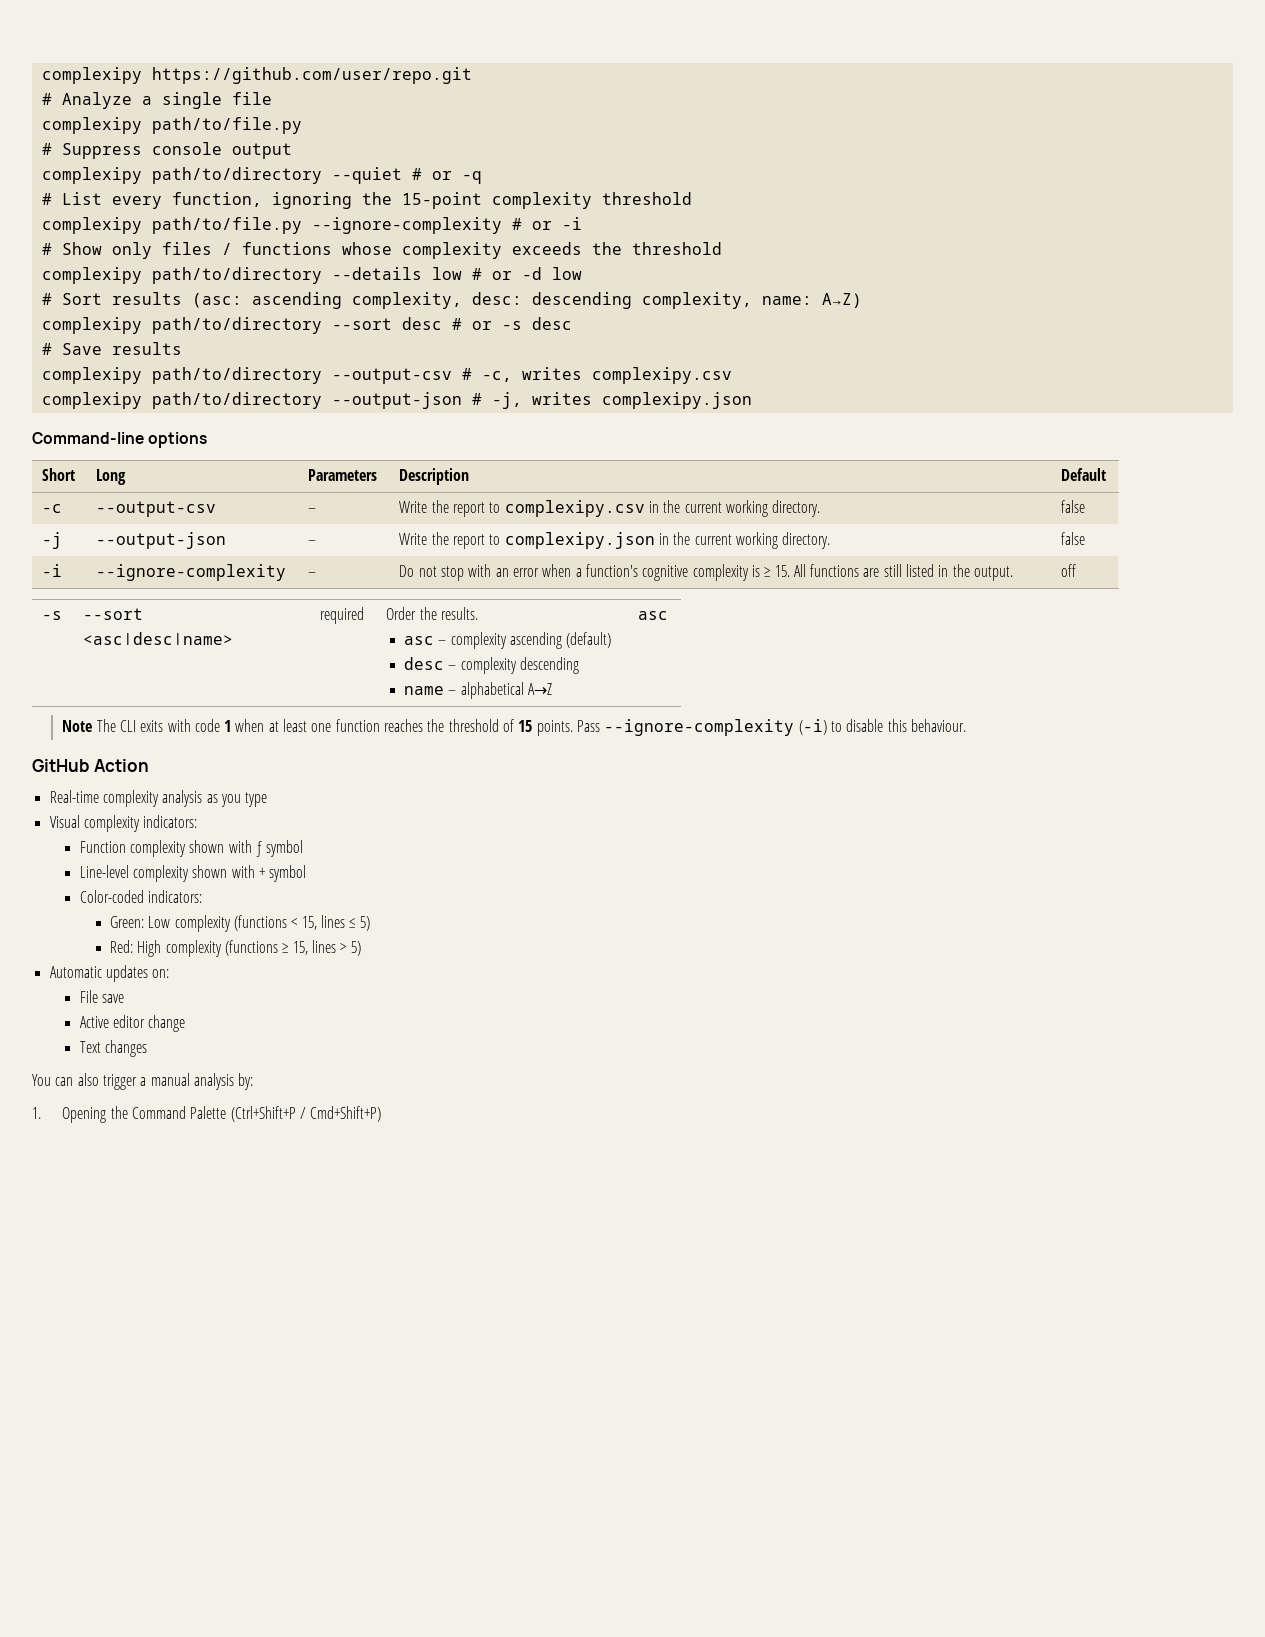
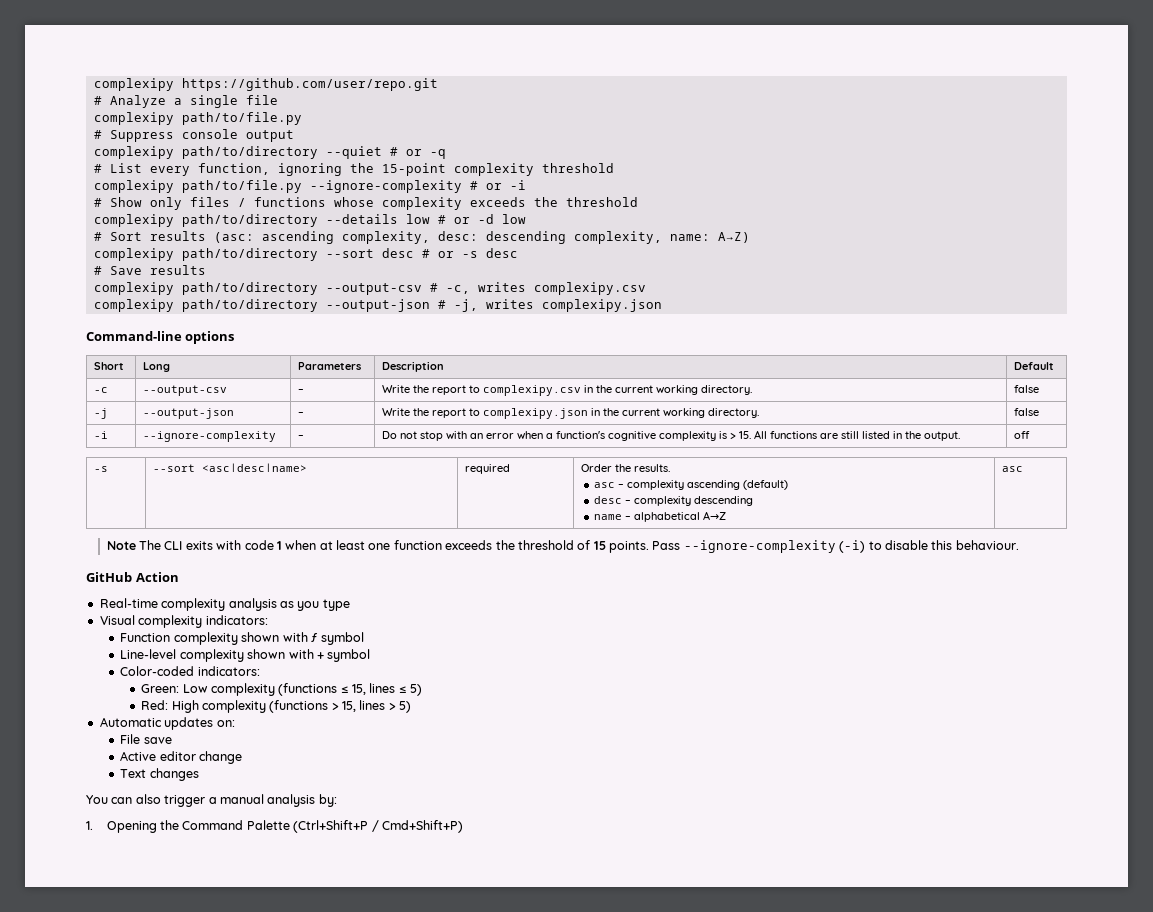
- -i | --ignore-complexity | – | Do not stop with an error when a function's cognitive complexity is ≥ 15. All functions are still listed in the output. | off
+ -i | --ignore-complexity | – | Do not stop with an error when a function's cognitive complexity is > 15. All functions are still listed in the output. | off
- Note The CLI exits with code 1 when at least one function reaches the threshold of 15 points.
+ Note The CLI exits with code 1 when at least one function exceeds the threshold of 15 points.
- Green: Low complexity (functions < 15, lines ≤ 5)
+ Green: Low complexity (functions ≤ 15, lines ≤ 5)
- Red: High complexity (functions ≥ 15, lines > 5)
+ Red: High complexity (functions > 15, lines > 5)

